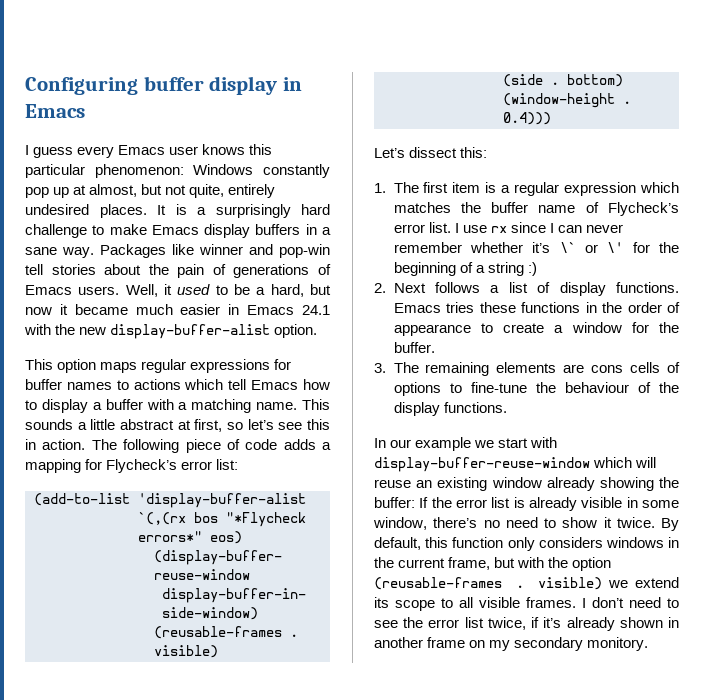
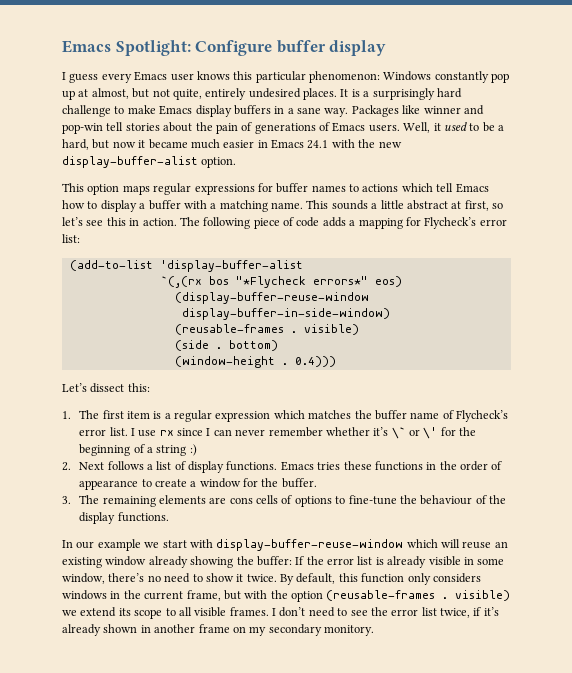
- Configuring buffer display in Emacs
+ Emacs Spotlight: Configure buffer display

